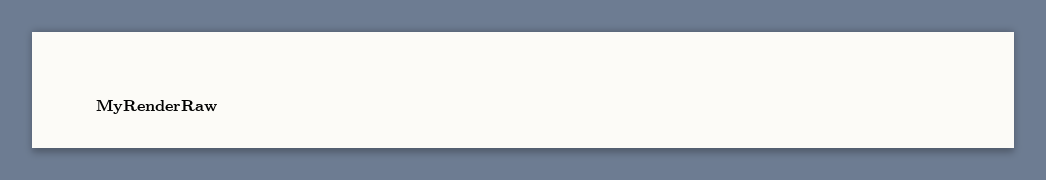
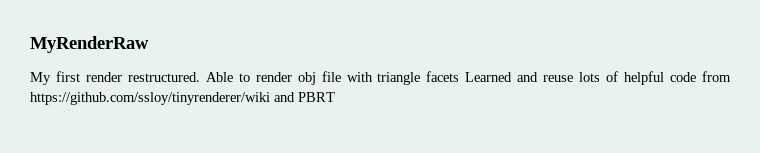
+ My first render restructured. Able to render obj file with triangle facets Learned and reuse lots of helpful code from https://github.com/ssloy/tinyrenderer/wiki and PBRT

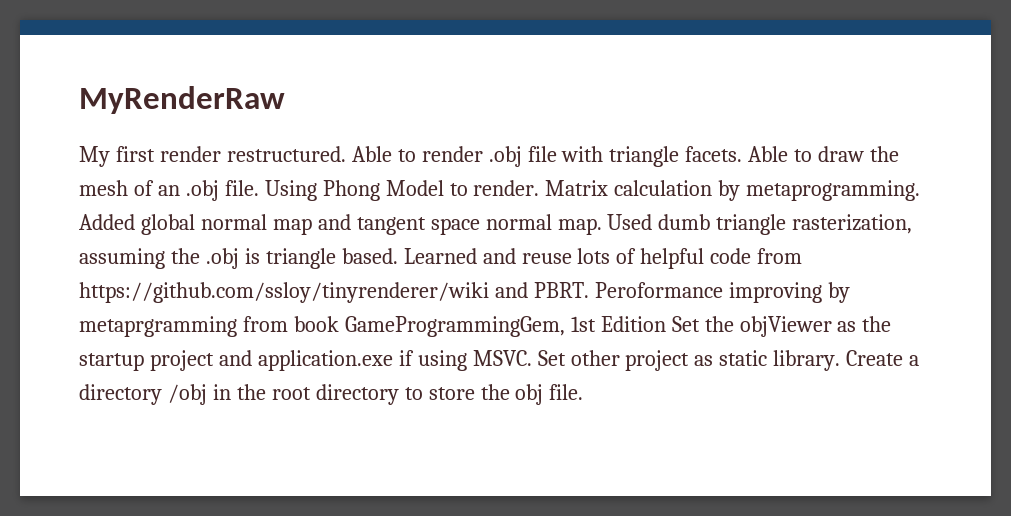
- Able to render obj file with triangle facets Learned and reuse lots of helpful code from https://github.com/ssloy/tinyrenderer/wiki and PBRT
+ Able to render .obj file with triangle facets. Able to draw the mesh of an .obj file. Using Phong Model to render. Matrix calculation by metaprogramming. Added global normal map and tangent space normal map. Used dumb triangle rasterization, assuming the .obj is triangle based. Learned and reuse lots of helpful code from https://github.com/ssloy/tinyrenderer/wiki and PBRT. Peroformance improving by metaprgramming from book GameProgrammingGem, 1st Edition Set the objViewer as the startup project and application.exe if using MSVC. Set other project as static library. Create a directory /obj in the root directory to store the obj file.

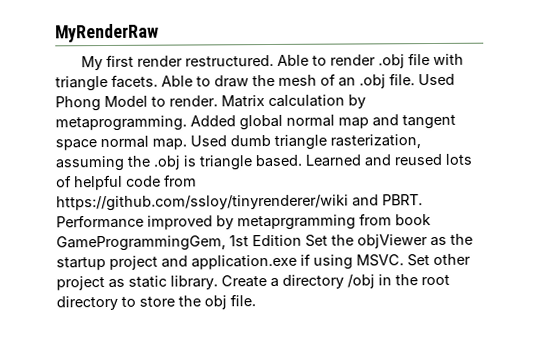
- Using Phong Model to render.
+ Used Phong Model to render.
- Learned and reuse lots of helpful code from https://github.com/ssloy/tinyrenderer/wiki and PBRT.
+ Learned and reused lots of helpful code from https://github.com/ssloy/tinyrenderer/wiki and PBRT.
- Peroformance improving by metaprgramming from book GameProgrammingGem, 1st Edition Set the objViewer as the startup project and application.exe if using MSVC.
+ Performance improved by metaprgramming from book GameProgrammingGem, 1st Edition Set the objViewer as the startup project and application.exe if using MSVC.

